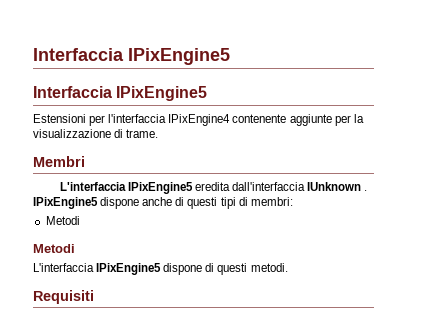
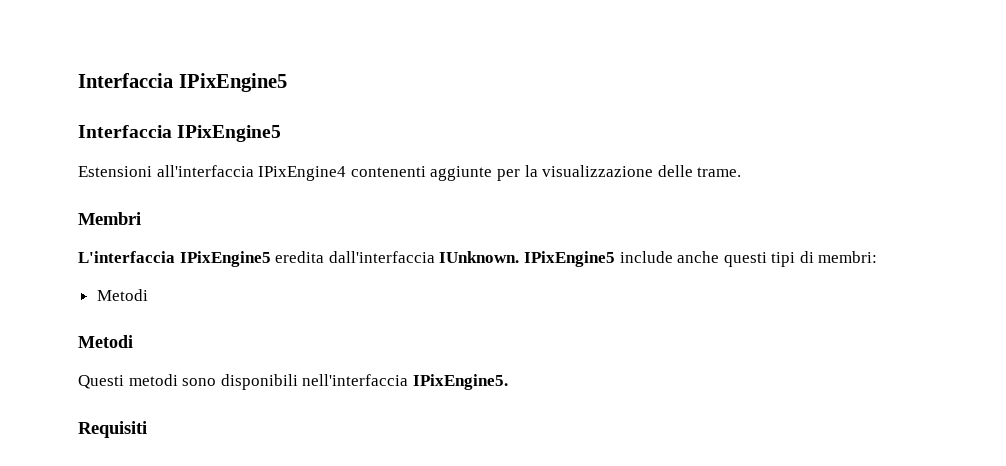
- Estensioni per l'interfaccia IPixEngine4 contenente aggiunte per la visualizzazione di trame.
+ Estensioni all'interfaccia IPixEngine4 contenenti aggiunte per la visualizzazione delle trame.
- L'interfaccia IPixEngine5 eredita dall'interfaccia IUnknown . IPixEngine5 dispone anche di questi tipi di membri:
+ L'interfaccia IPixEngine5 eredita dall'interfaccia IUnknown. IPixEngine5 include anche questi tipi di membri:
- L'interfaccia IPixEngine5 dispone di questi metodi.
+ Questi metodi sono disponibili nell'interfaccia IPixEngine5.

